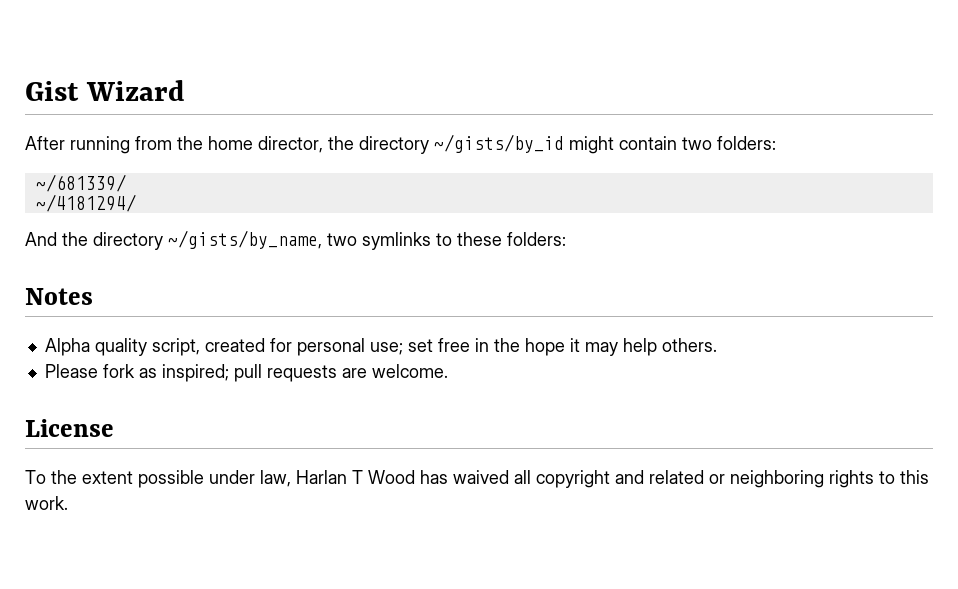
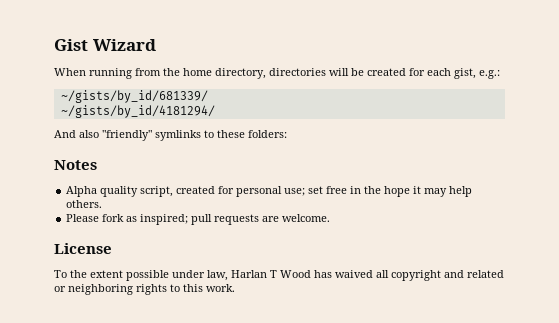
- After running from the home director, the directory ~/gists/by_id might contain two folders:
- ~/681339/
- ~/4181294/
- And the directory ~/gists/by_name, two symlinks to these folders:
+ When running from the home directory, directories will be created for each gist, e.g.:
+ ~/gists/by_id/681339/
+ ~/gists/by_id/4181294/
+ And also "friendly" symlinks to these folders:

